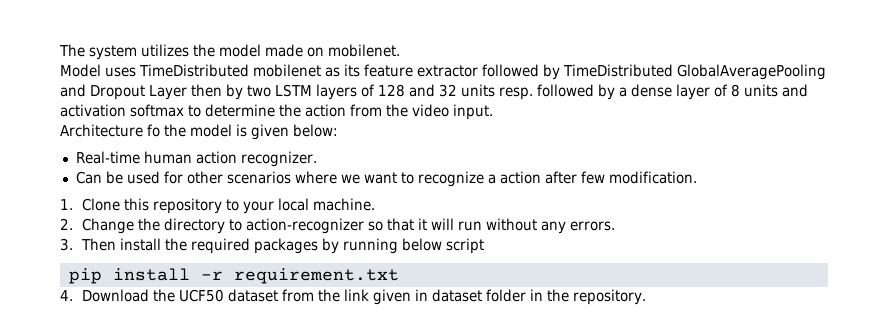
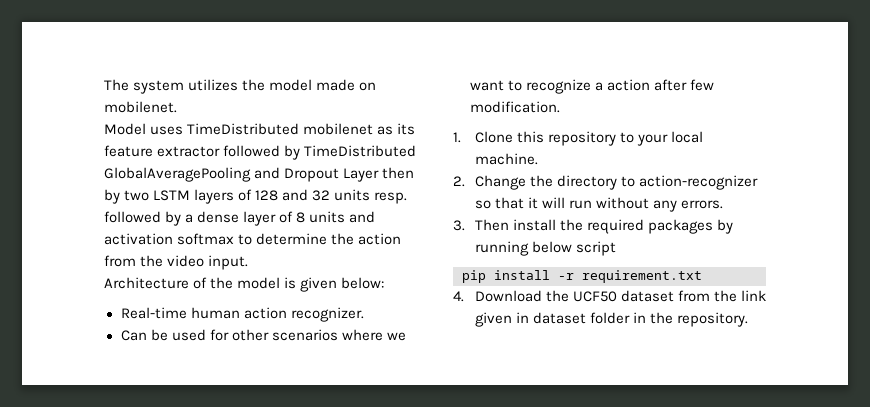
- Architecture fo the model is given below:
+ Architecture of the model is given below:

